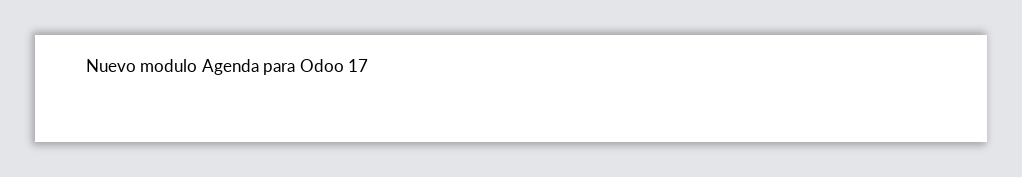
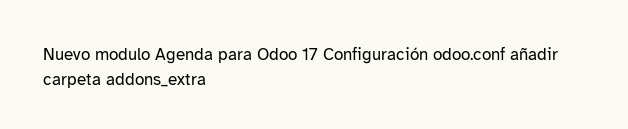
- Nuevo modulo Agenda para Odoo 17
+ Nuevo modulo Agenda para Odoo 17 Configuración odoo.conf añadir carpeta addons_extra

